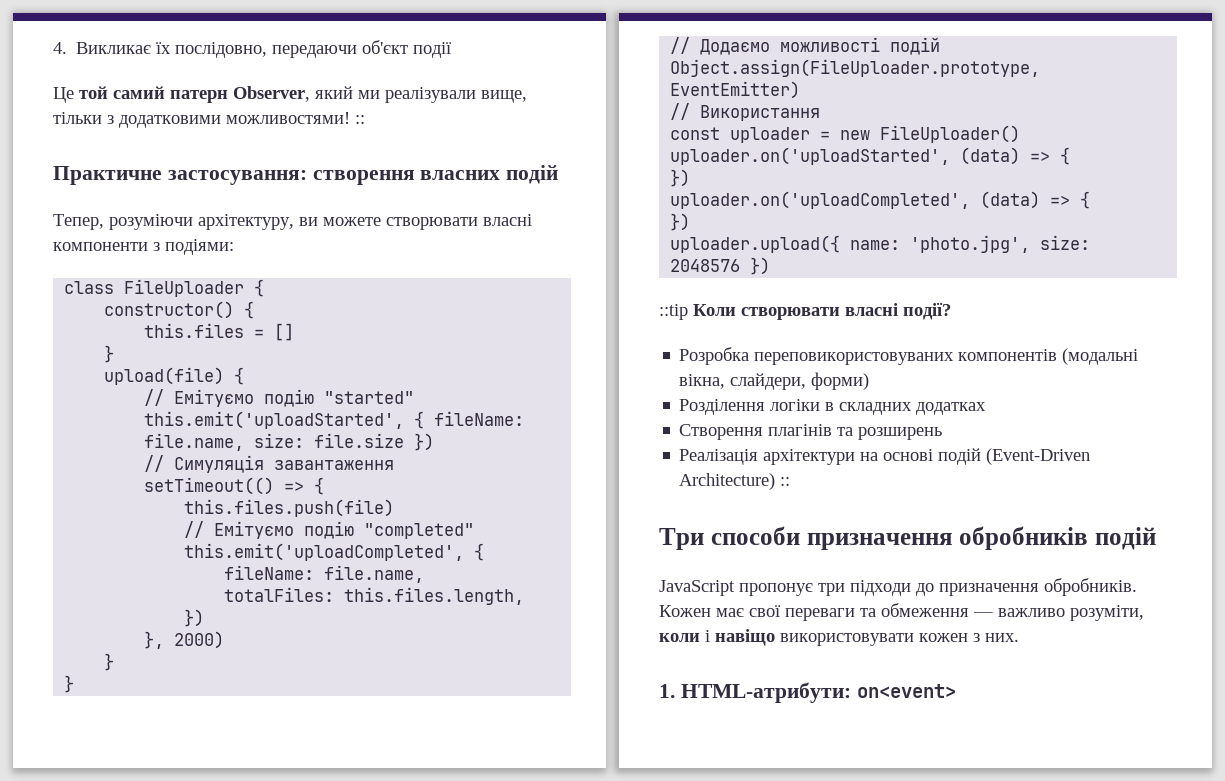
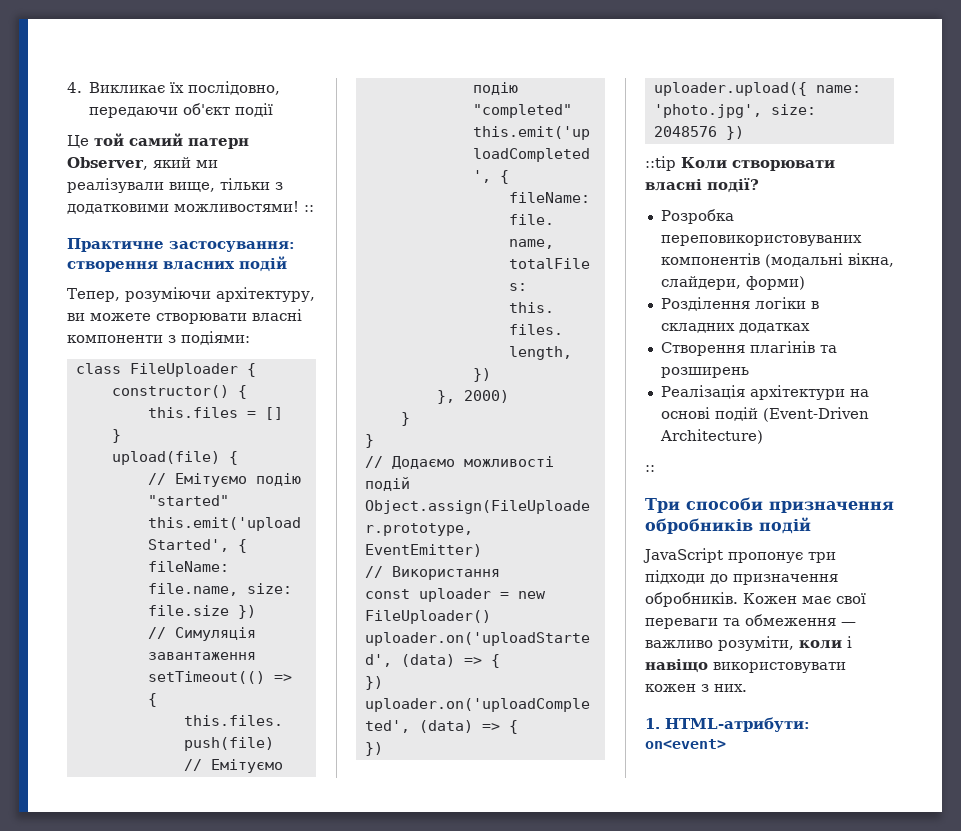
- Реалізація архітектури на основі подій (Event-Driven Architecture) ::
+ Реалізація архітектури на основі подій (Event-Driven Architecture)
+ ::

